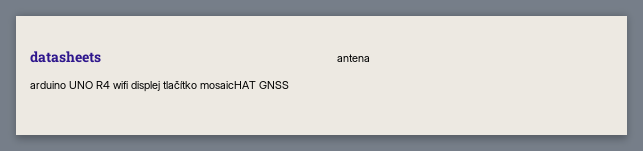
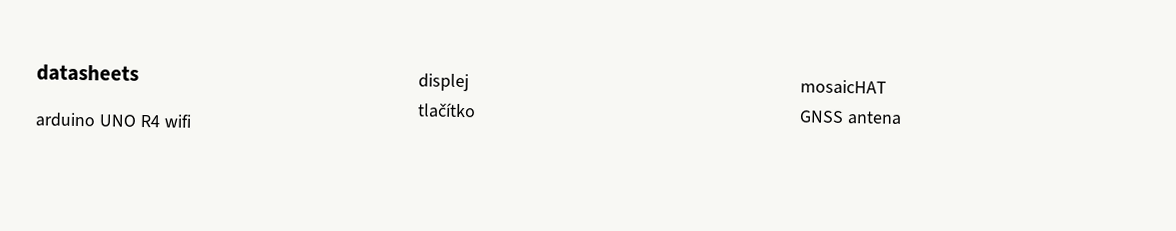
- arduino UNO R4 wifi displej tlačítko mosaicHAT GNSS antena
+ arduino UNO R4 wifi
+ displej
+ tlačítko
+ mosaicHAT
+ GNSS antena

